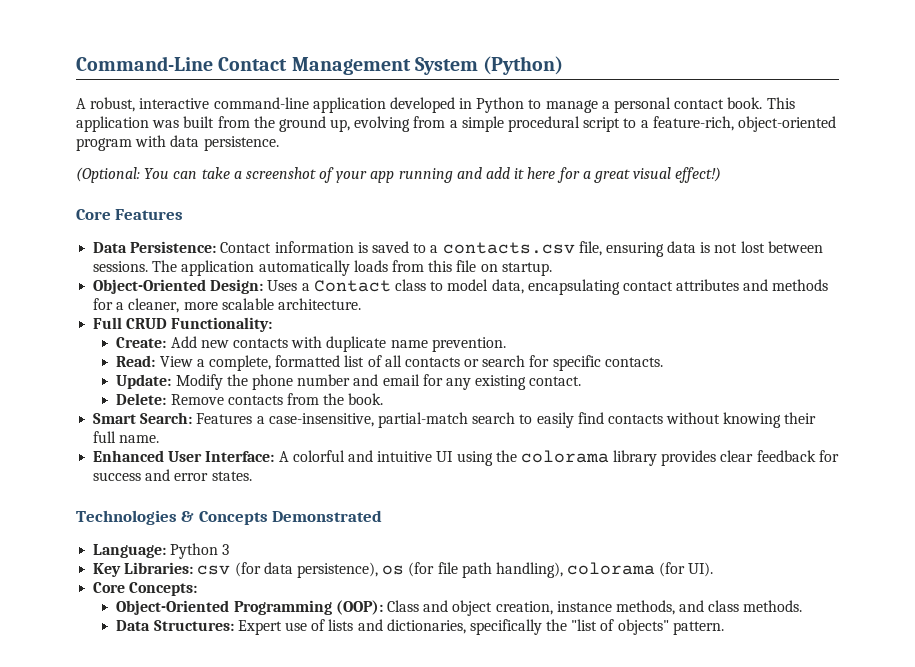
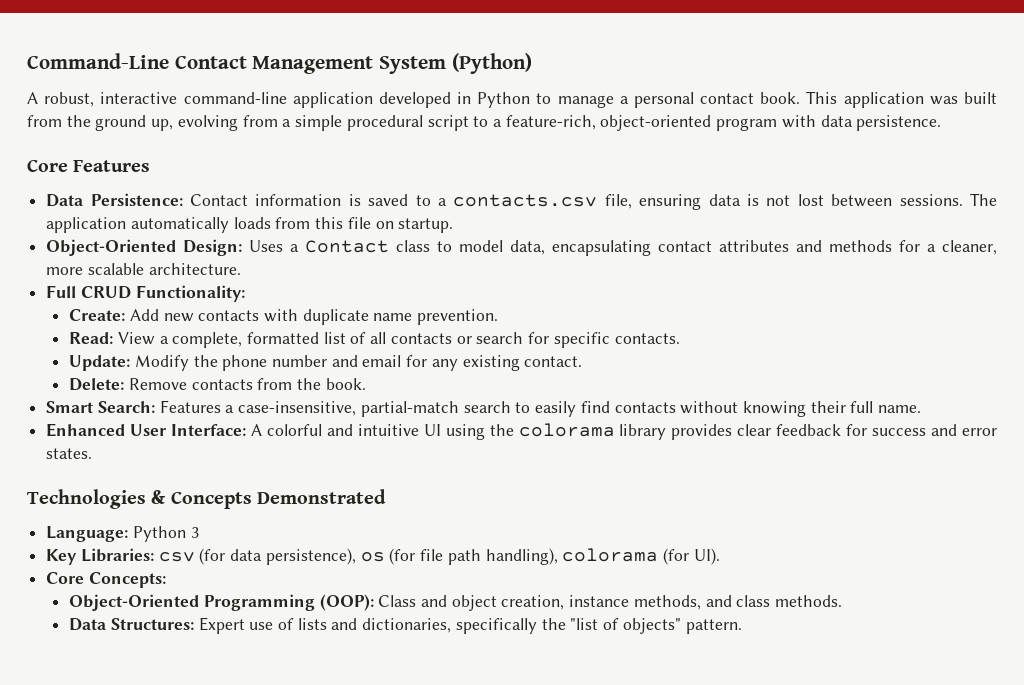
- (Optional: You can take a screenshot of your app running and add it here for a great visual effect!)

